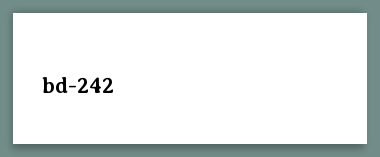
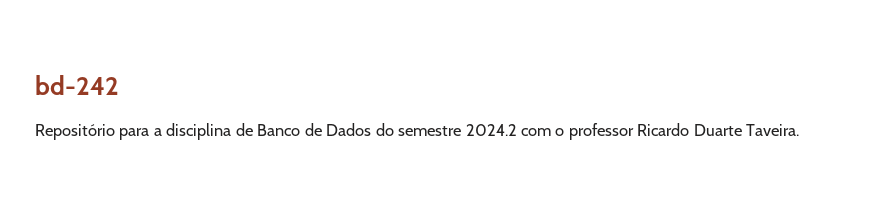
+ Repositório para a disciplina de Banco de Dados do semestre 2024.2 com o professor Ricardo Duarte Taveira.

